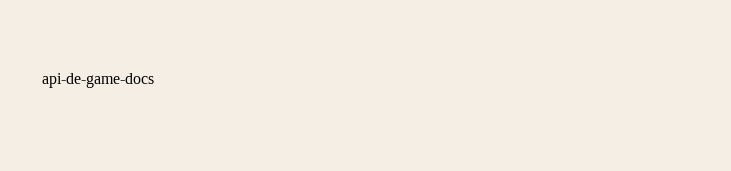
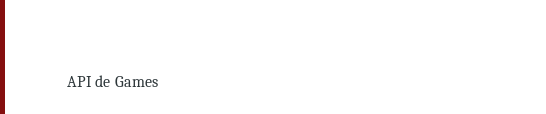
- api-de-game-docs
+ API de Games

